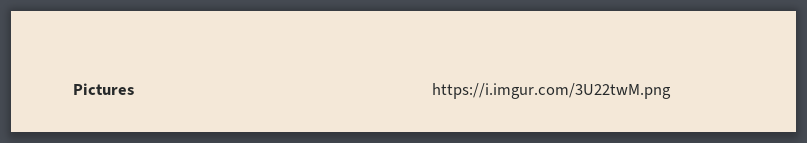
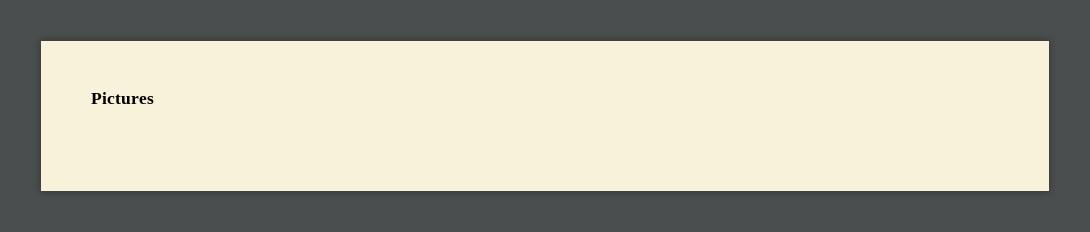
- https://i.imgur.com/3U22twM.png

